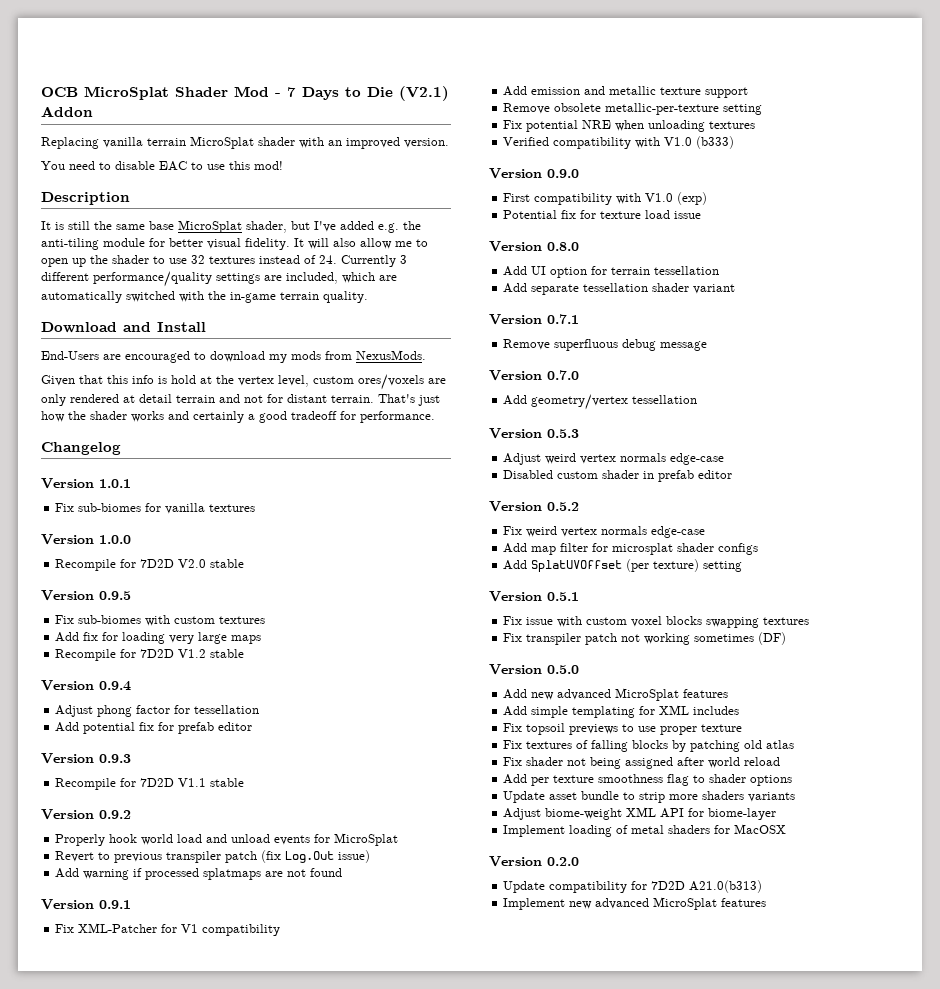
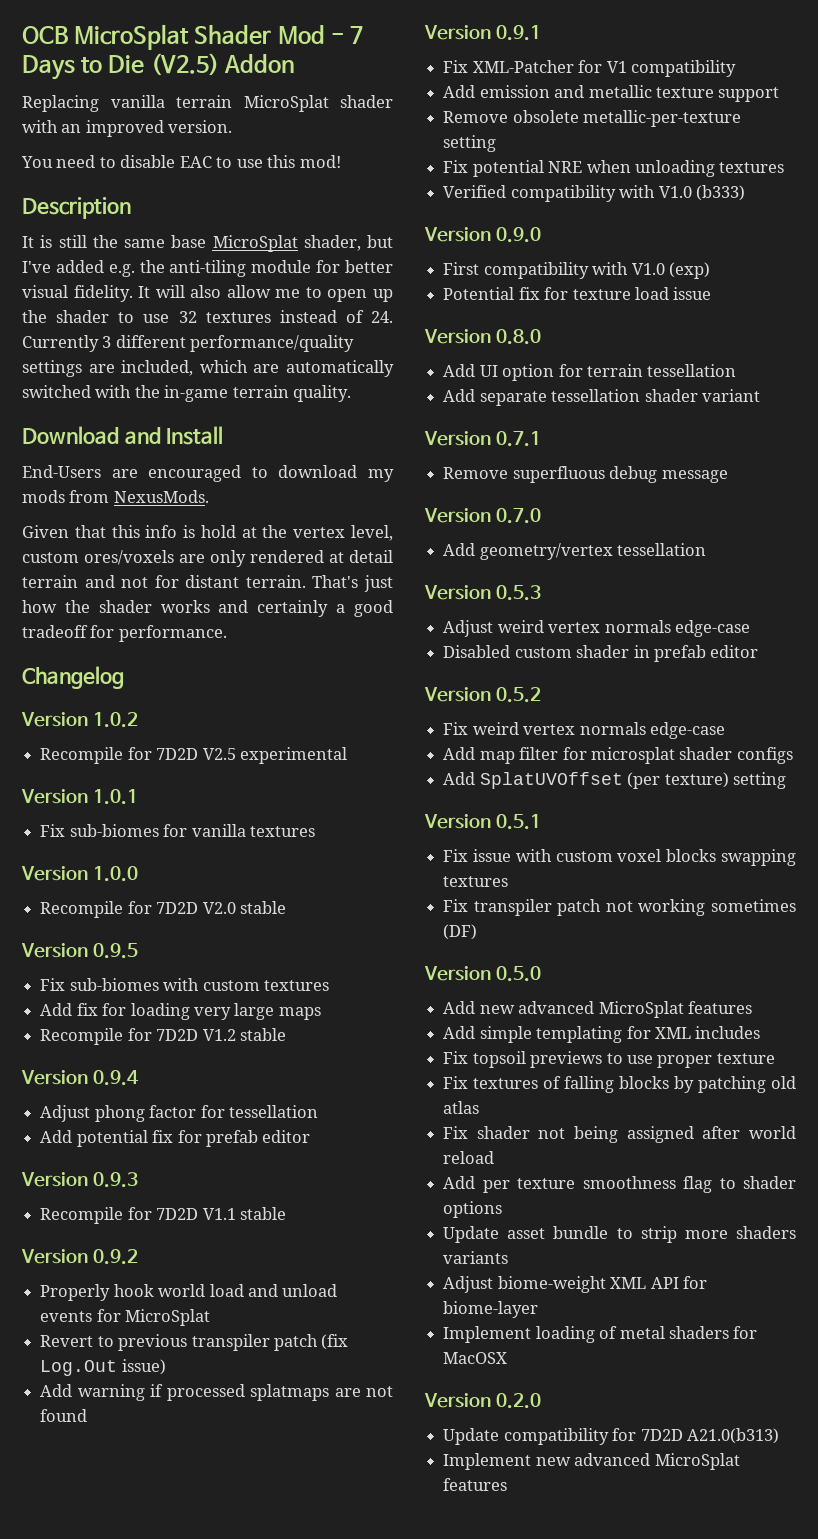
- OCB MicroSplat Shader Mod - 7 Days to Die (V2.1) Addon
+ OCB MicroSplat Shader Mod - 7 Days to Die (V2.5) Addon
+ Version 1.0.2
+ Recompile for 7D2D V2.5 experimental

